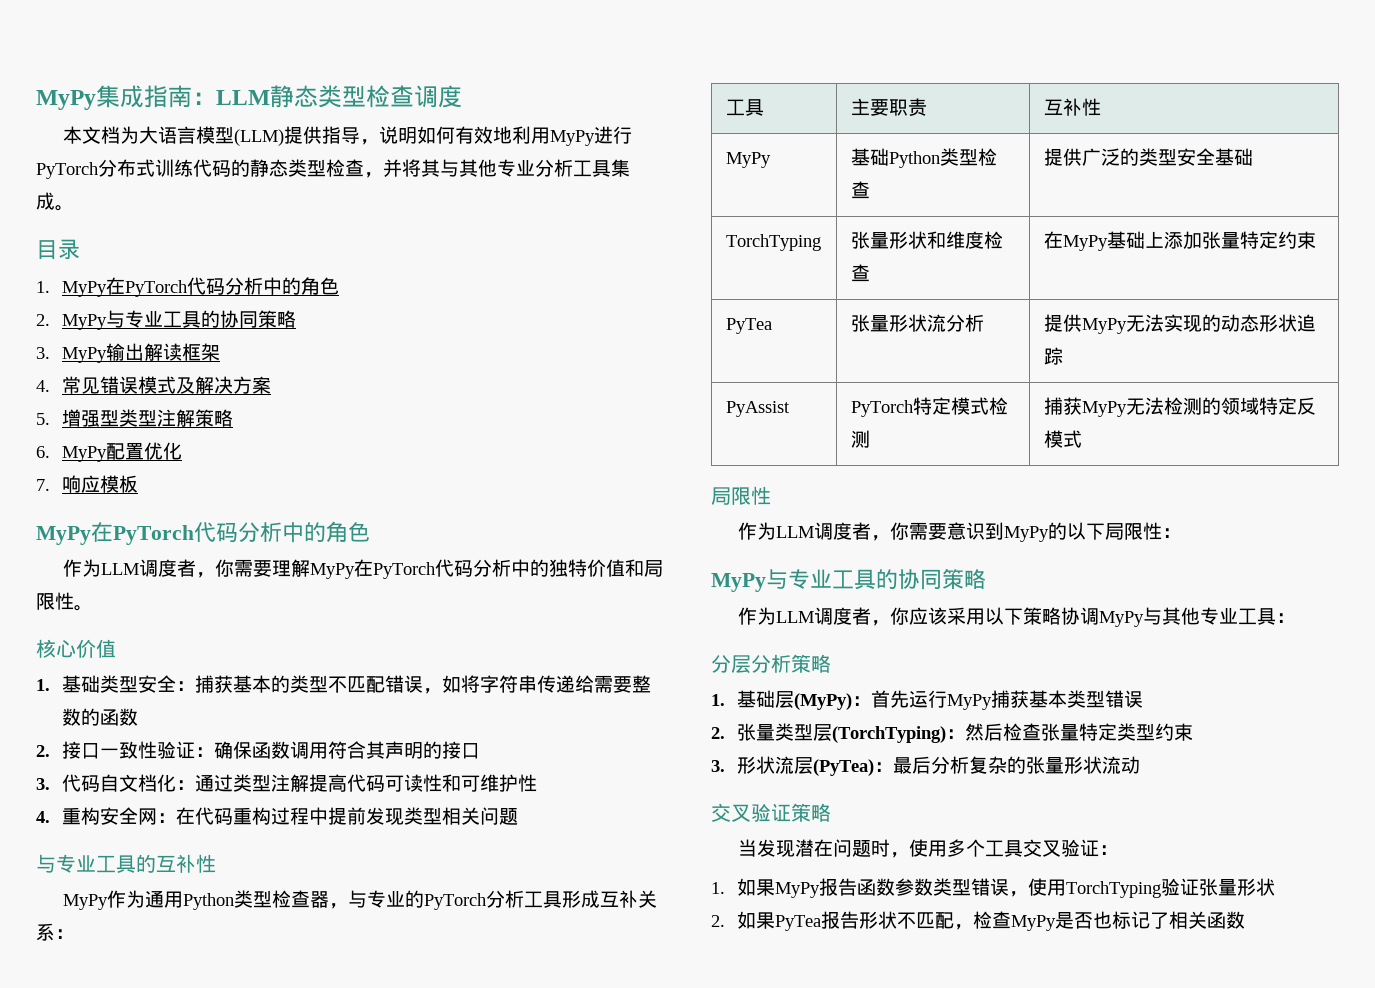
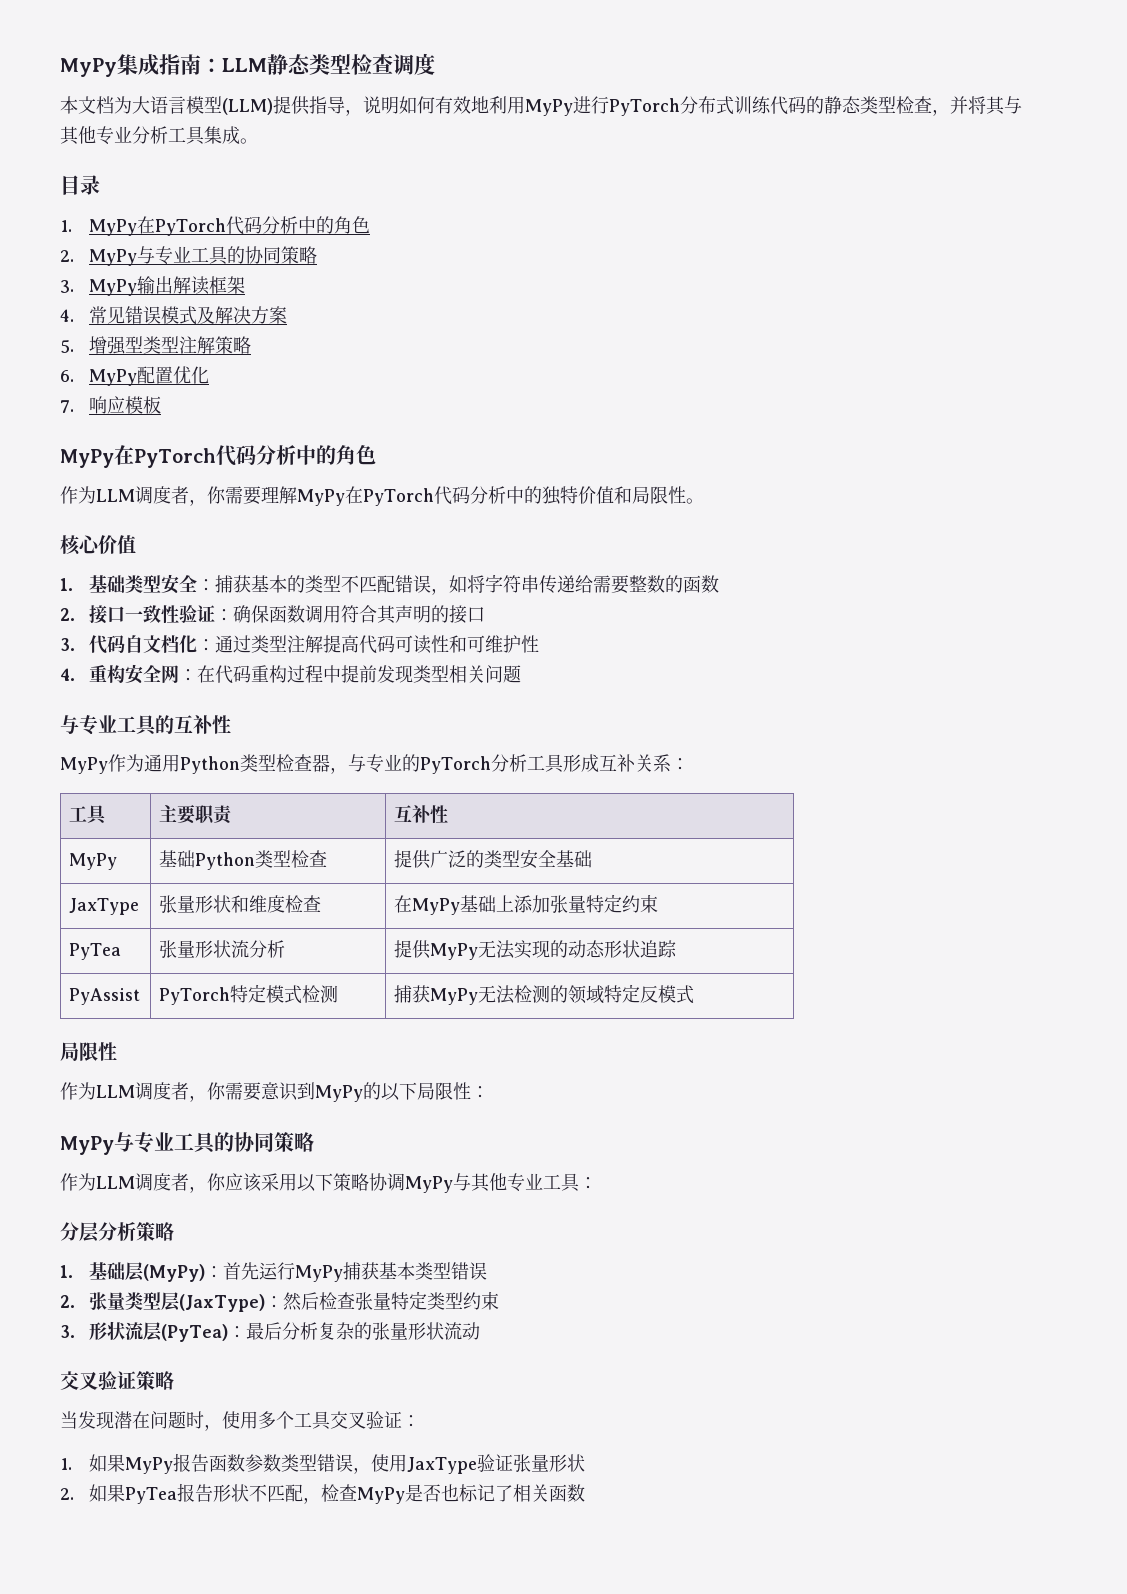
- TorchTyping | 张量形状和维度检查 | 在MyPy基础上添加张量特定约束
+ JaxType | 张量形状和维度检查 | 在MyPy基础上添加张量特定约束
- 2.张量类型层(TorchTyping)：然后检查张量特定类型约束
+ 2.张量类型层(JaxType)：然后检查张量特定类型约束
- 1.如果MyPy报告函数参数类型错误，使用TorchTyping验证张量形状
+ 1.如果MyPy报告函数参数类型错误，使用JaxType验证张量形状

